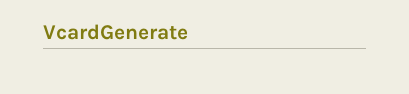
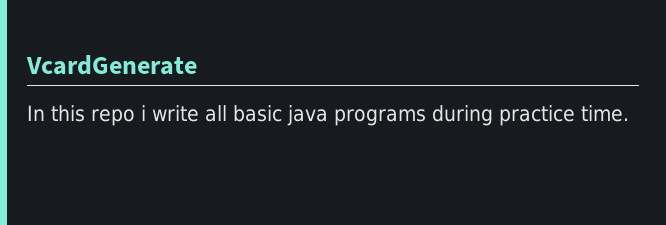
+ In this repo i write all basic java programs during practice time.

